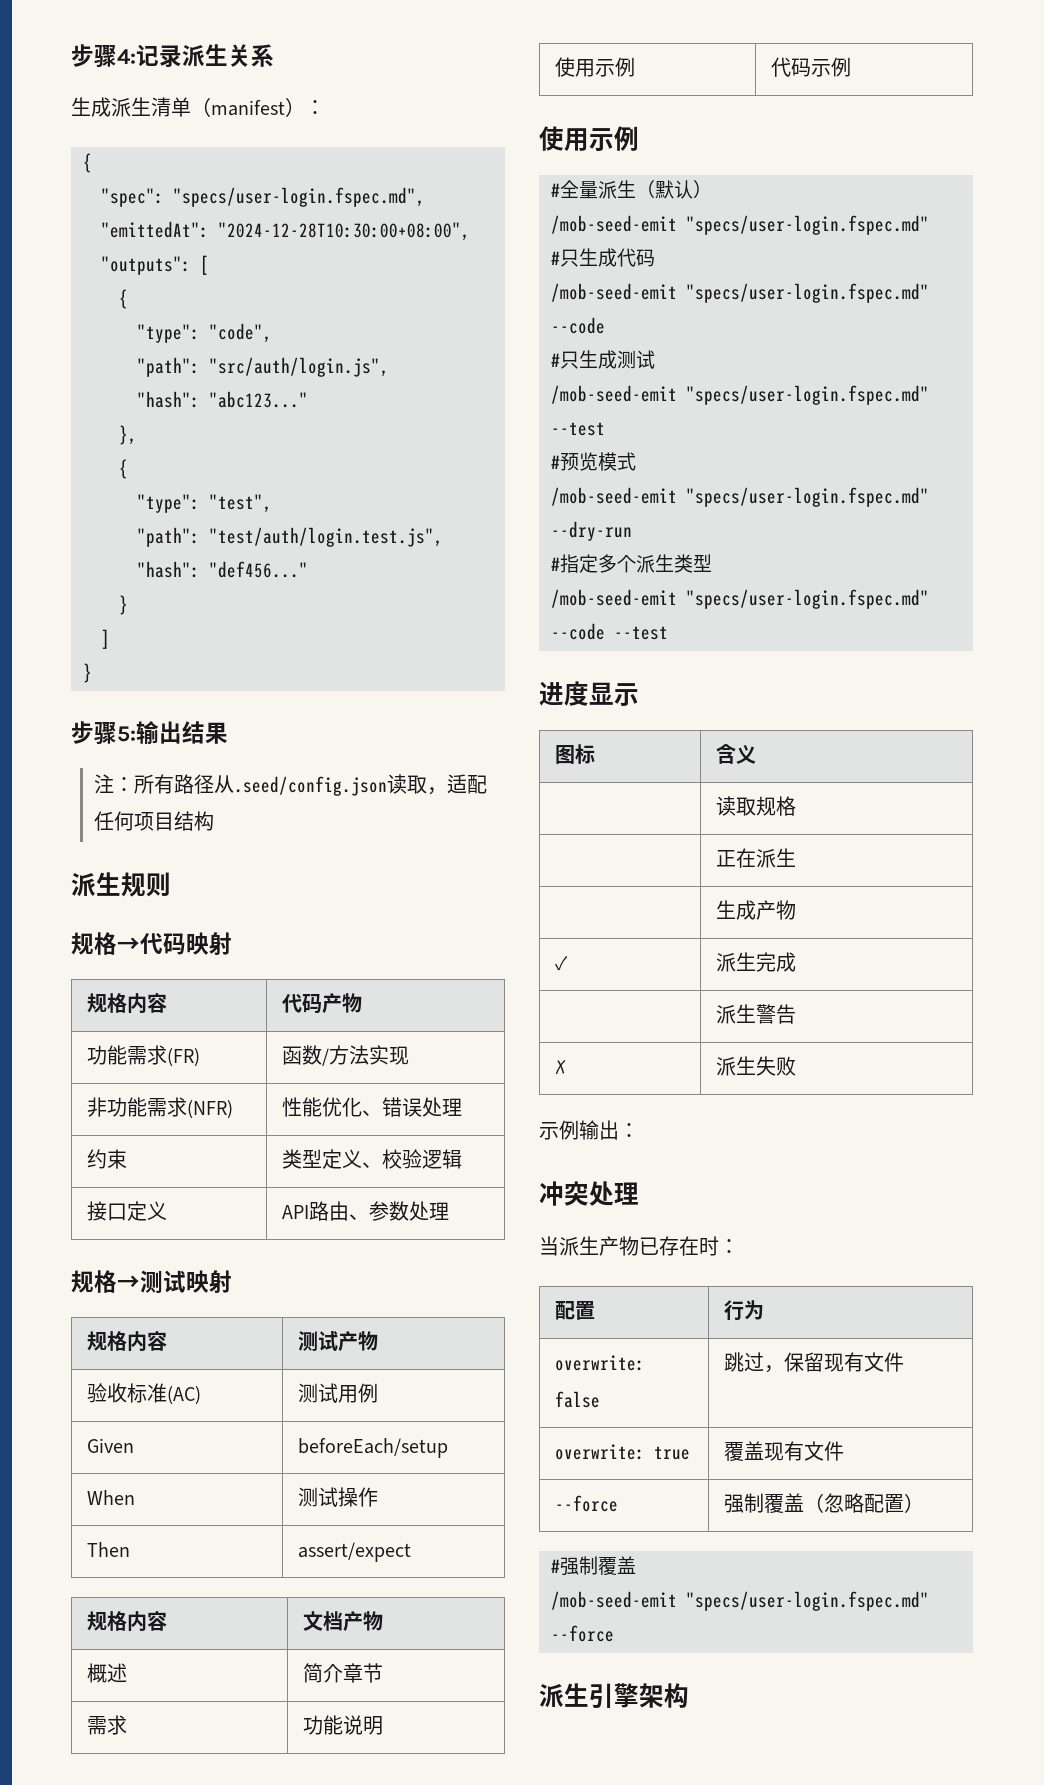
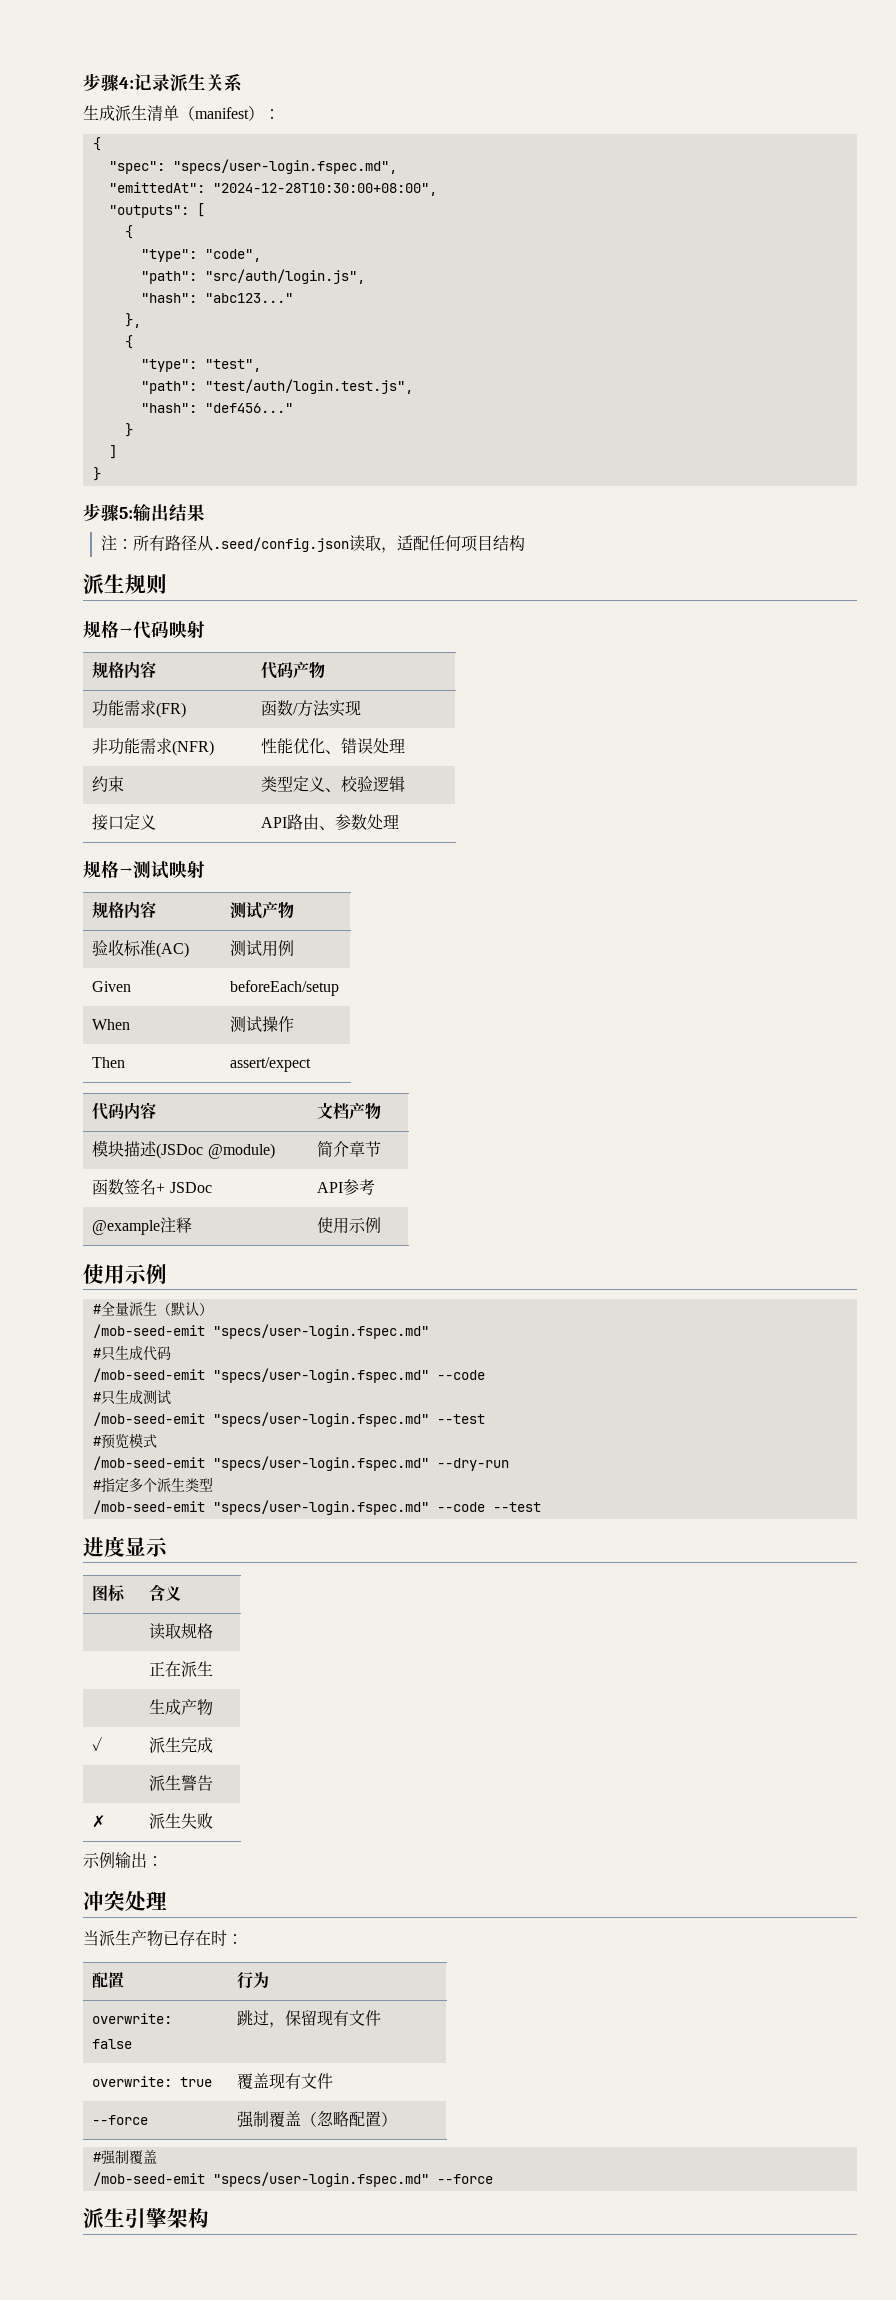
- 规格内容 | 文档产物
+ 代码内容 | 文档产物
- 概述 | 简介章节
+ 模块描述(JSDoc @module) | 简介章节
- 需求 | 功能说明
- 使用示例 | 代码示例
+ 函数签名+ JSDoc | API参考
+ @example注释 | 使用示例

